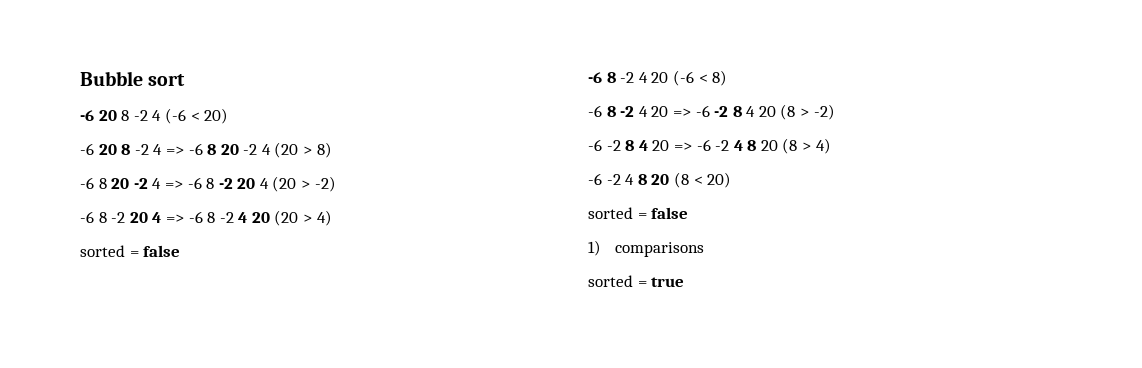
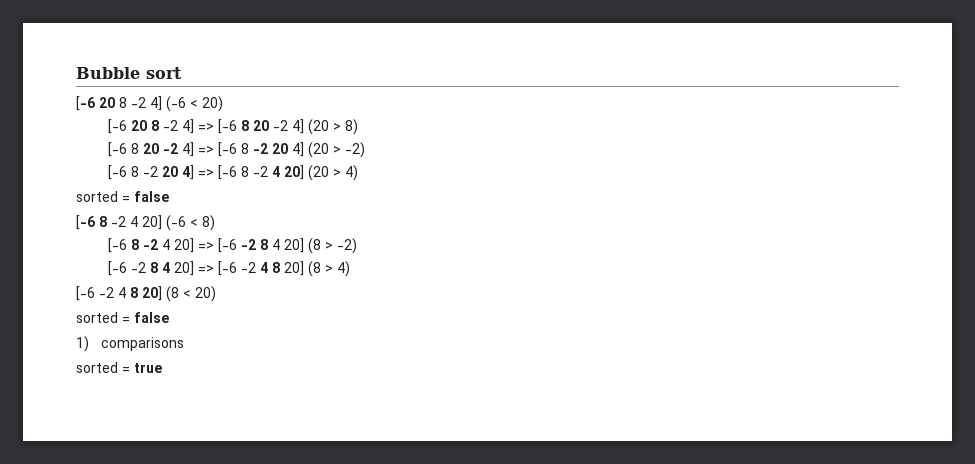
- -6 20 8 -2 4 (-6 < 20)
+ [-6 20 8 -2 4] (-6 < 20)
- -6 20 8 -2 4 => -6 8 20 -2 4 (20 > 8)
+ [-6 20 8 -2 4] => [-6 8 20 -2 4] (20 > 8)
- -6 8 20 -2 4 => -6 8 -2 20 4 (20 > -2)
+ [-6 8 20 -2 4] => [-6 8 -2 20 4] (20 > -2)
- -6 8 -2 20 4 => -6 8 -2 4 20 (20 > 4)
+ [-6 8 -2 20 4] => [-6 8 -2 4 20] (20 > 4)
- -6 8 -2 4 20 (-6 < 8)
+ [-6 8 -2 4 20] (-6 < 8)
- -6 8 -2 4 20 => -6 -2 8 4 20 (8 > -2)
+ [-6 8 -2 4 20] => [-6 -2 8 4 20] (8 > -2)
- -6 -2 8 4 20 => -6 -2 4 8 20 (8 > 4)
+ [-6 -2 8 4 20] => [-6 -2 4 8 20] (8 > 4)
- -6 -2 4 8 20 (8 < 20)
+ [-6 -2 4 8 20] (8 < 20)

